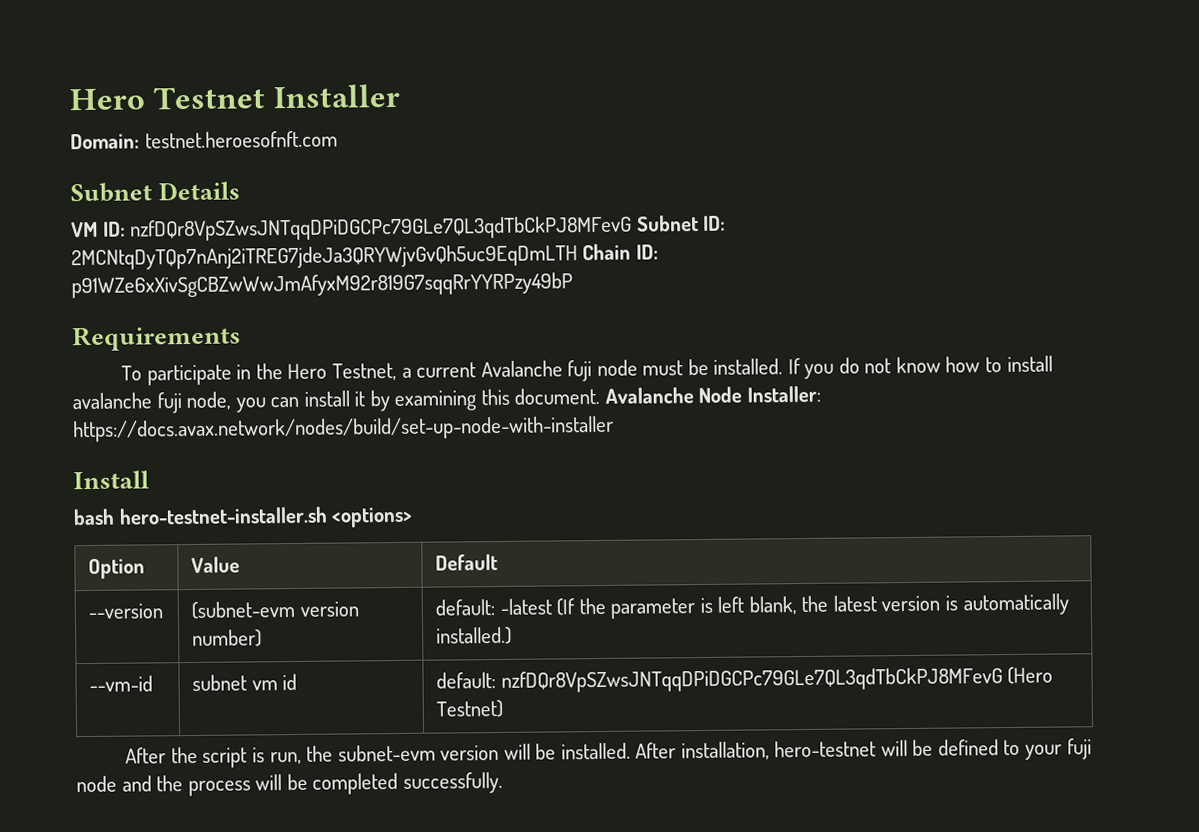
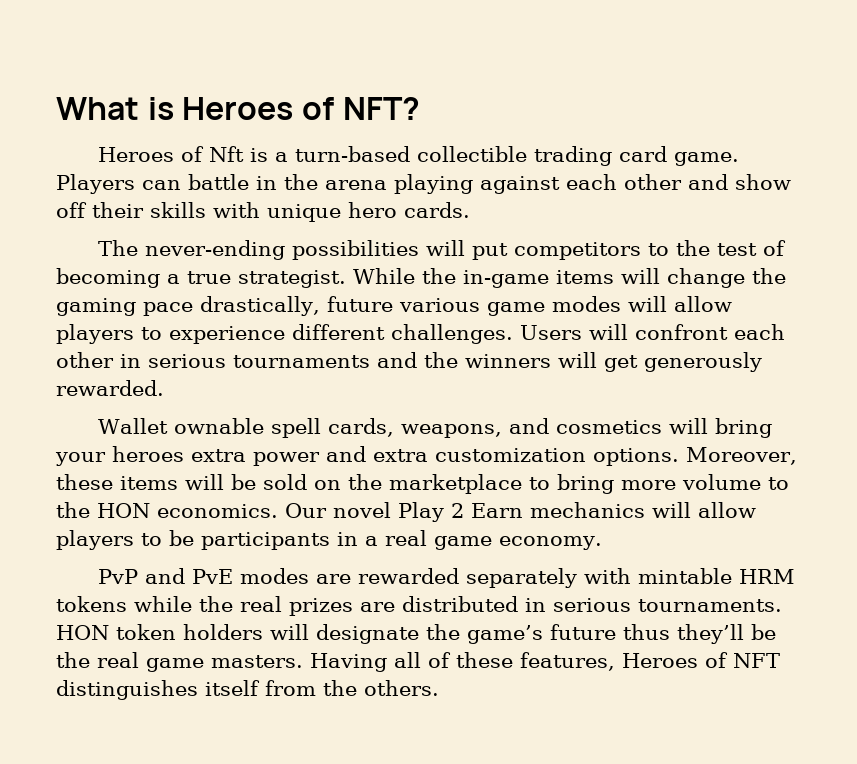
- Hero Testnet Installer
- Domain: testnet.heroesofnft.com
- Subnet Details
- VM ID: nzfDQr8VpSZwsJNTqqDPiDGCPc79GLe7QL3qdTbCkPJ8MFevG Subnet ID: 2MCNtqDyTQp7nAnj2iTREG7jdeJa3QRYWjvGvQh5uc9EqDmLTH Chain ID: p91WZe6xXivSgCBZwWwJmAfyxM92r819G7sqqRrYYRPzy49bP
- Requirements
- To participate in the Hero Testnet, a current Avalanche fuji node must be installed. If you do not know how to install avalanche fuji node, you can install it by examining this document. Avalanche Node Installer: https://docs.avax.network/nodes/build/set-up-node-with-installer
- Install
- bash hero-testnet-installer.sh <options>
- Option | Value | Default
- --version | (subnet-evm version number) | default: -latest (If the parameter is left blank, the latest version is automatically installed.)
- --vm-id | subnet vm id | default: nzfDQr8VpSZwsJNTqqDPiDGCPc79GLe7QL3qdTbCkPJ8MFevG (Hero Testnet)
- After the script is run, the subnet-evm version will be installed. After installation, hero-testnet will be defined to your fuji node and the process will be completed successfully.
+ What is Heroes of NFT?
+ Heroes of Nft is a turn-based collectible trading card game. Players can battle in the arena playing against each other and show off their skills with unique hero cards.
+ The never-ending possibilities will put competitors to the test of becoming a true strategist. While the in-game items will change the gaming pace drastically, future various game modes will allow players to experience different challenges. Users will confront each other in serious tournaments and the winners will get generously rewarded.
+ Wallet ownable spell cards, weapons, and cosmetics will bring your heroes extra power and extra customization options. Moreover, these items will be sold on the marketplace to bring more volume to the HON economics. Our novel Play 2 Earn mechanics will allow players to be participants in a real game economy.
+ PvP and PvE modes are rewarded separately with mintable HRM tokens while the real prizes are distributed in serious tournaments. HON token holders will designate the game’s future thus they’ll be the real game masters. Having all of these features, Heroes of NFT distinguishes itself from the others.

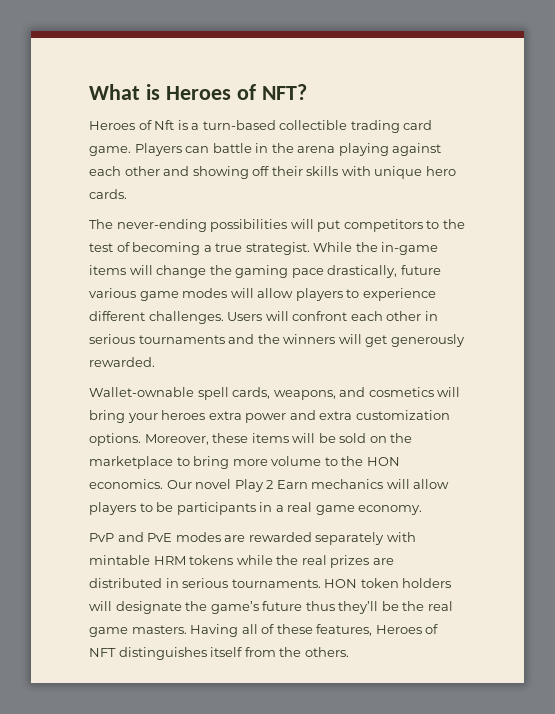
- Players can battle in the arena playing against each other and show off their skills with unique hero cards.
+ Players can battle in the arena playing against each other and showing off their skills with unique hero cards.
- Wallet ownable spell cards, weapons, and cosmetics will bring your heroes extra power and extra customization options.
+ Wallet-ownable spell cards, weapons, and cosmetics will bring your heroes extra power and extra customization options.

